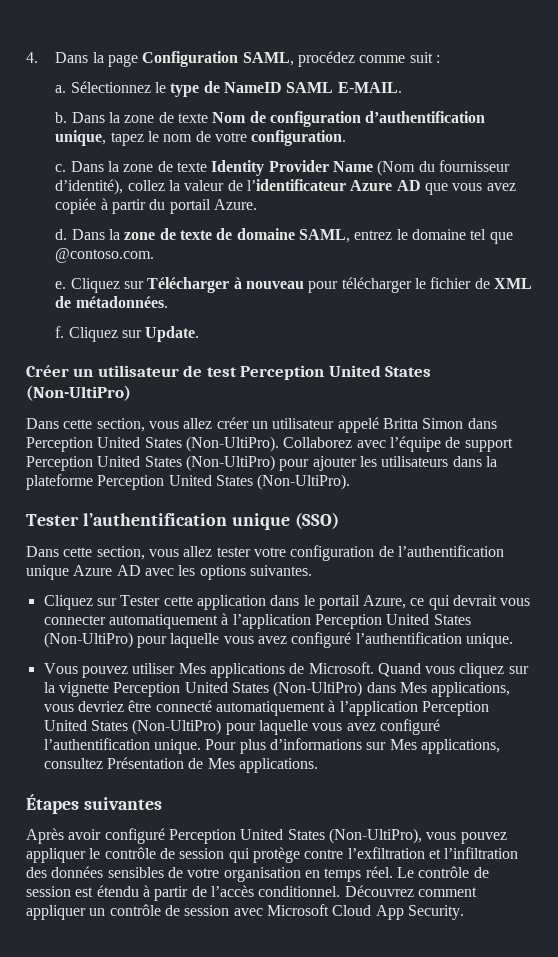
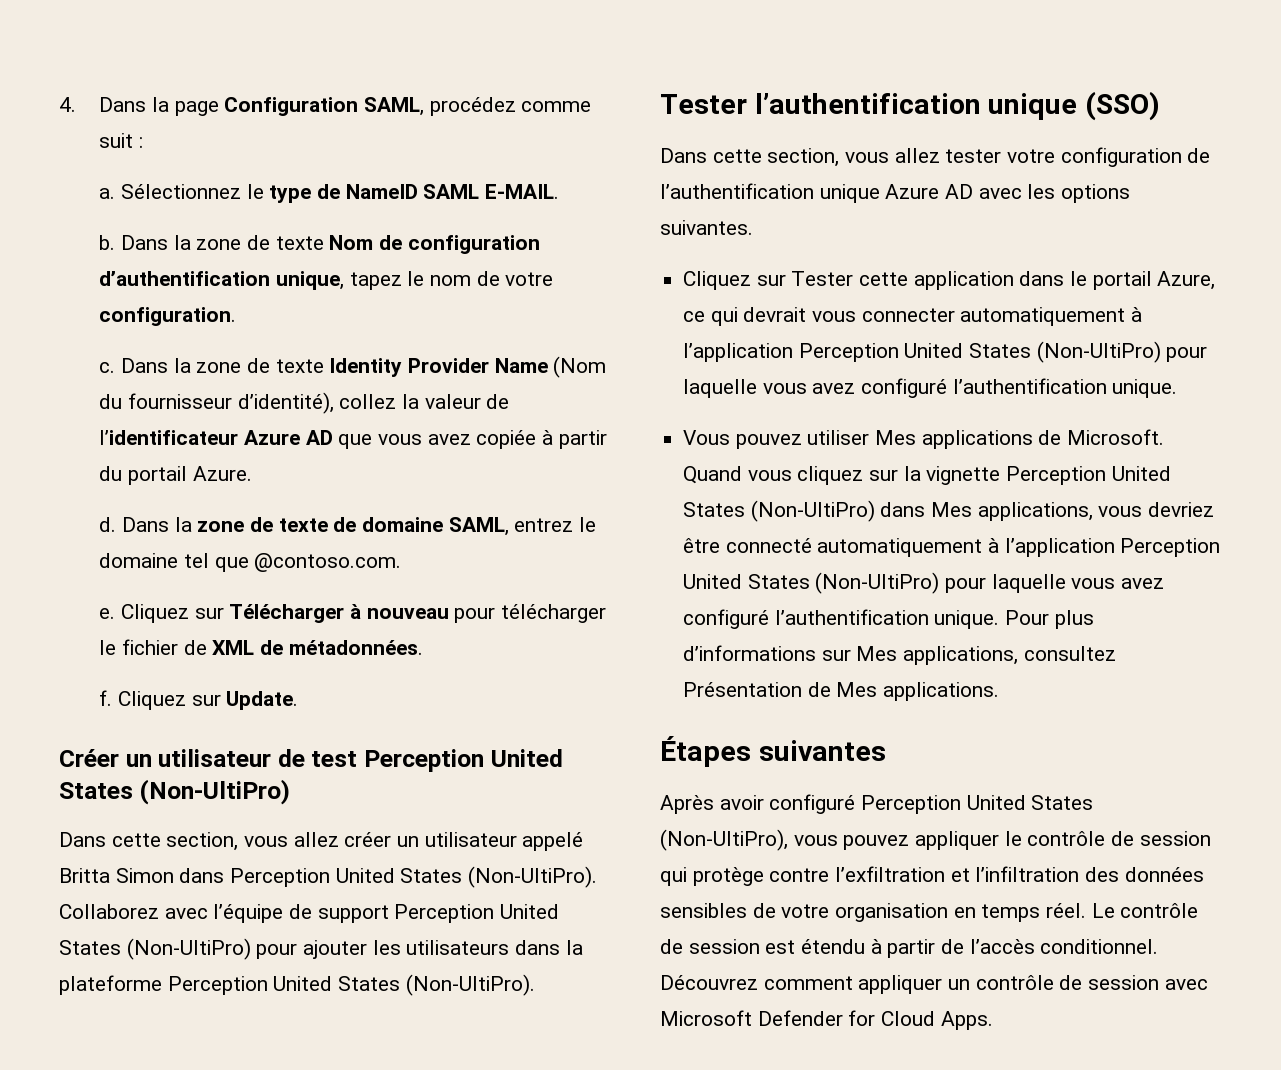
- Découvrez comment appliquer un contrôle de session avec Microsoft Cloud App Security.
+ Découvrez comment appliquer un contrôle de session avec Microsoft Defender for Cloud Apps.

